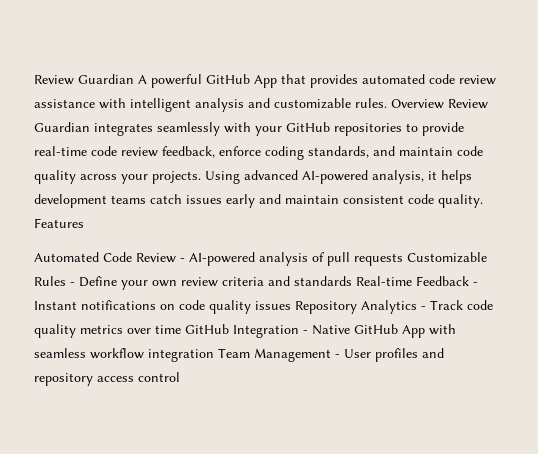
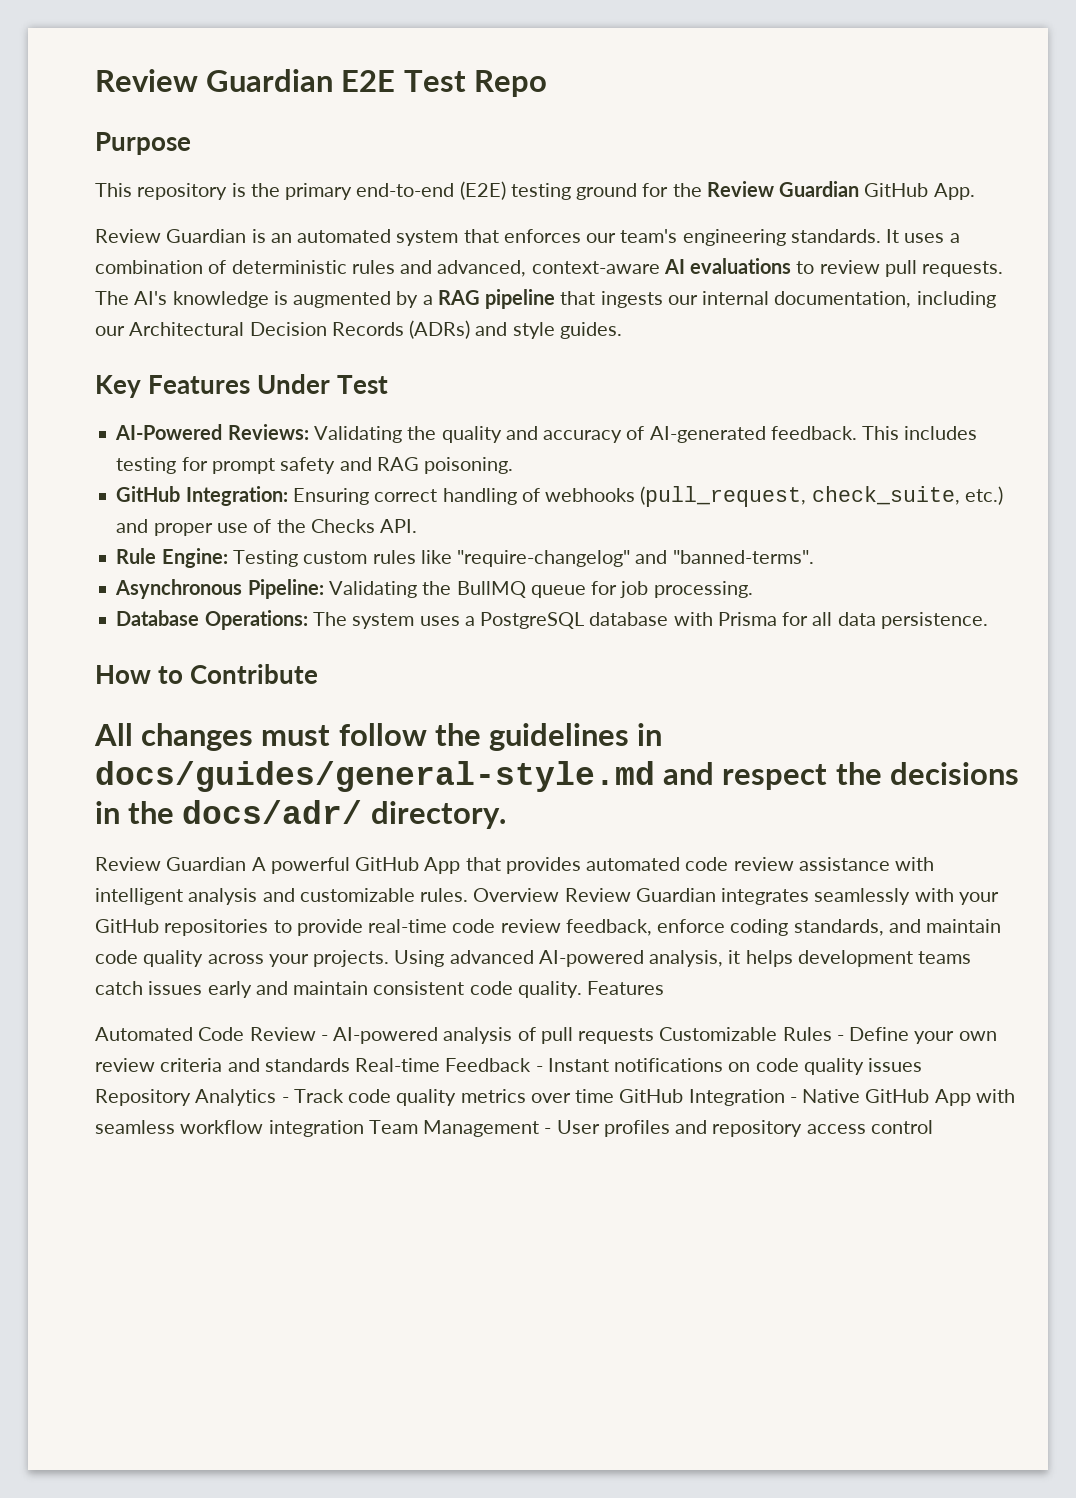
+ Review Guardian E2E Test Repo
+ Purpose
+ This repository is the primary end-to-end (E2E) testing ground for the Review Guardian GitHub App.
+ Review Guardian is an automated system that enforces our team's engineering standards. It uses a combination of deterministic rules and advanced, context-aware AI evaluations to review pull requests. The AI's knowledge is augmented by a RAG pipeline that ingests our internal documentation, including our Architectural Decision Records (ADRs) and style guides.
+ Key Features Under Test
+ AI-Powered Reviews: Validating the quality and accuracy of AI-generated feedback. This includes testing for prompt safety and RAG poisoning.
+ GitHub Integration: Ensuring correct handling of webhooks (pull_request, check_suite, etc.) and proper use of the Checks API.
+ Rule Engine: Testing custom rules like "require-changelog" and "banned-terms".
+ Asynchronous Pipeline: Validating the BullMQ queue for job processing.
+ Database Operations: The system uses a PostgreSQL database with Prisma for all data persistence.
+ How to Contribute
+ All changes must follow the guidelines in docs/guides/general-style.md and respect the decisions in the docs/adr/ directory.

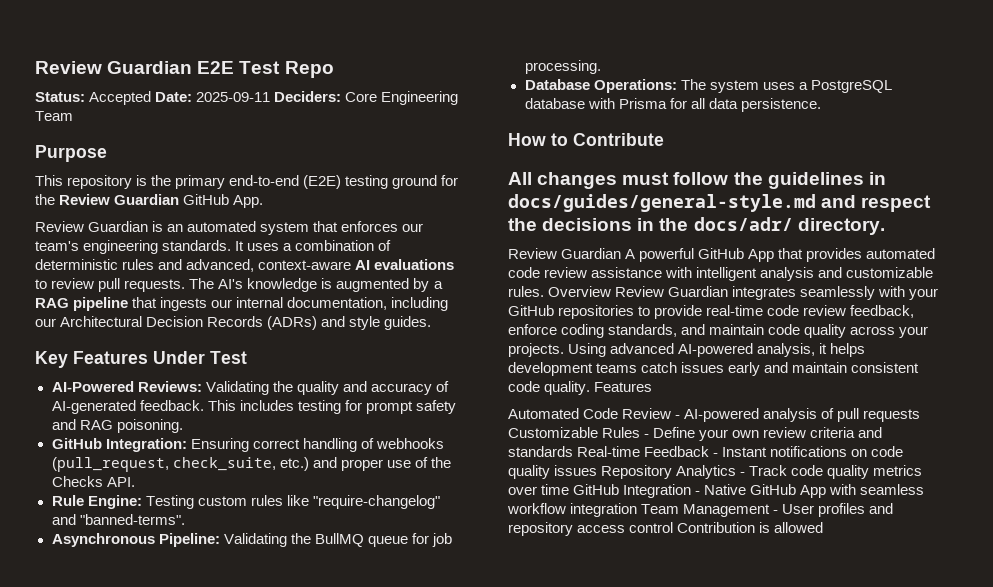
+ Status: Accepted Date: 2025-09-11 Deciders: Core Engineering Team
- Automated Code Review - AI-powered analysis of pull requests Customizable Rules - Define your own review criteria and standards Real-time Feedback - Instant notifications on code quality issues Repository Analytics - Track code quality metrics over time GitHub Integration - Native GitHub App with seamless workflow integration Team Management - User profiles and repository access control
+ Automated Code Review - AI-powered analysis of pull requests Customizable Rules - Define your own review criteria and standards Real-time Feedback - Instant notifications on code quality issues Repository Analytics - Track code quality metrics over time GitHub Integration - Native GitHub App with seamless workflow integration Team Management - User profiles and repository access control Contribution is allowed

